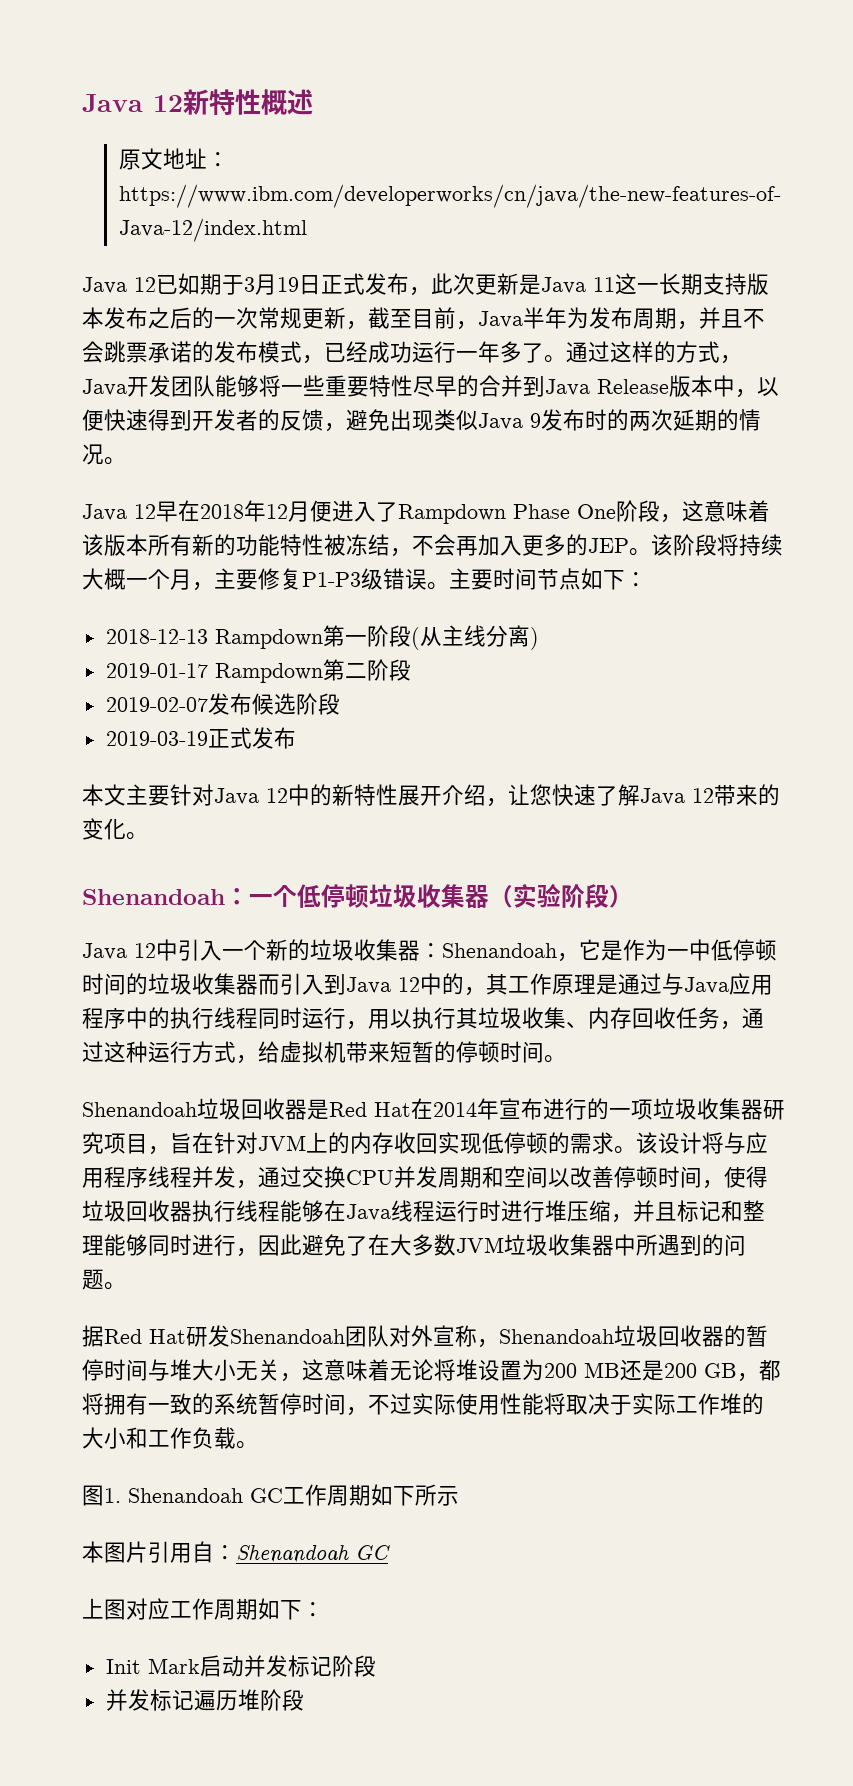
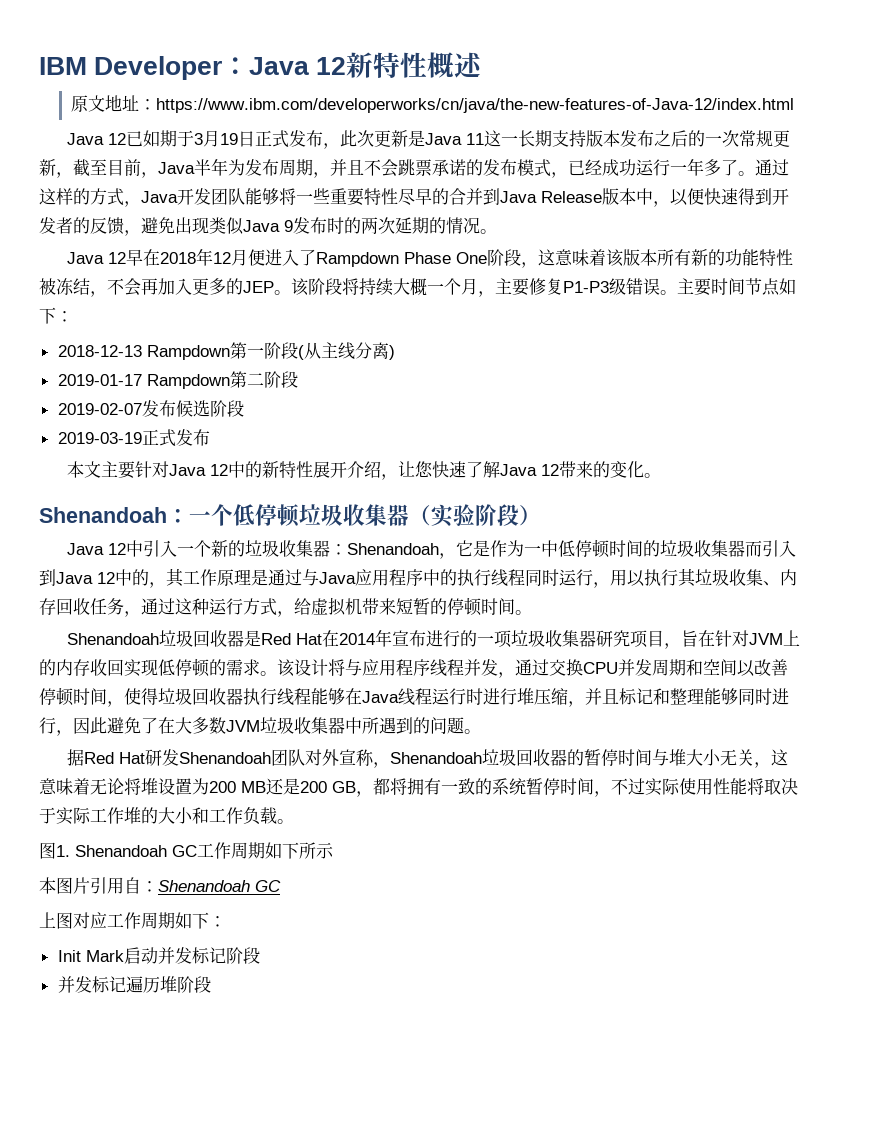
- Java 12新特性概述
+ IBM Developer：Java 12新特性概述

